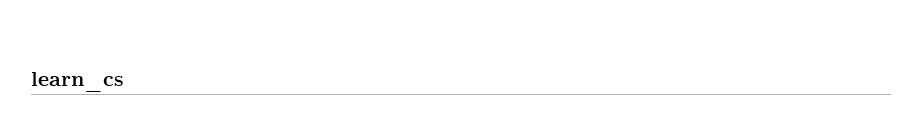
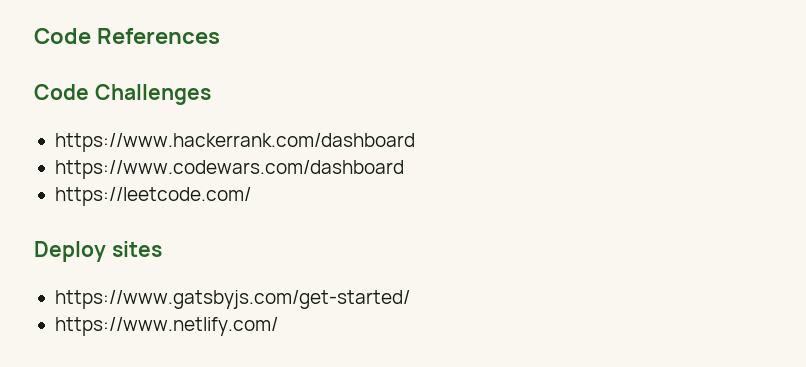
- learn_cs
+ Code References
+ Code Challenges
+ https://www.hackerrank.com/dashboard
+ https://www.codewars.com/dashboard
+ https://leetcode.com/
+ Deploy sites
+ https://www.gatsbyjs.com/get-started/
+ https://www.netlify.com/

